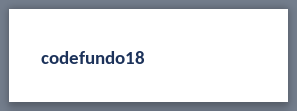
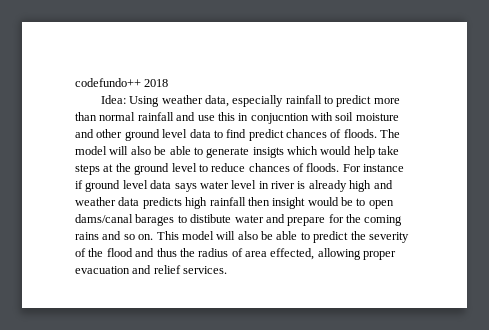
- codefundo18
+ codefundo++ 2018
+ Idea: Using weather data, especially rainfall to predict more than normal rainfall and use this in conjucntion with soil moisture and other ground level data to find predict chances of floods. The model will also be able to generate insigts which would help take steps at the ground level to reduce chances of floods. For instance if ground level data says water level in river is already high and weather data predicts high rainfall then insight would be to open dams/canal barages to distibute water and prepare for the coming rains and so on. This model will also be able to predict the severity of the flood and thus the radius of area effected, allowing proper evacuation and relief services.

